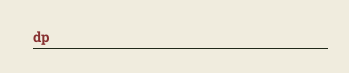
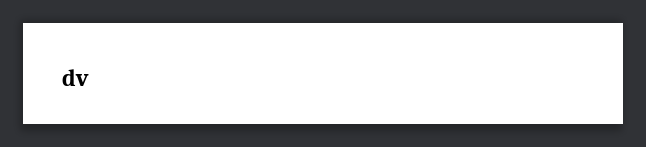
- dp
+ dv

